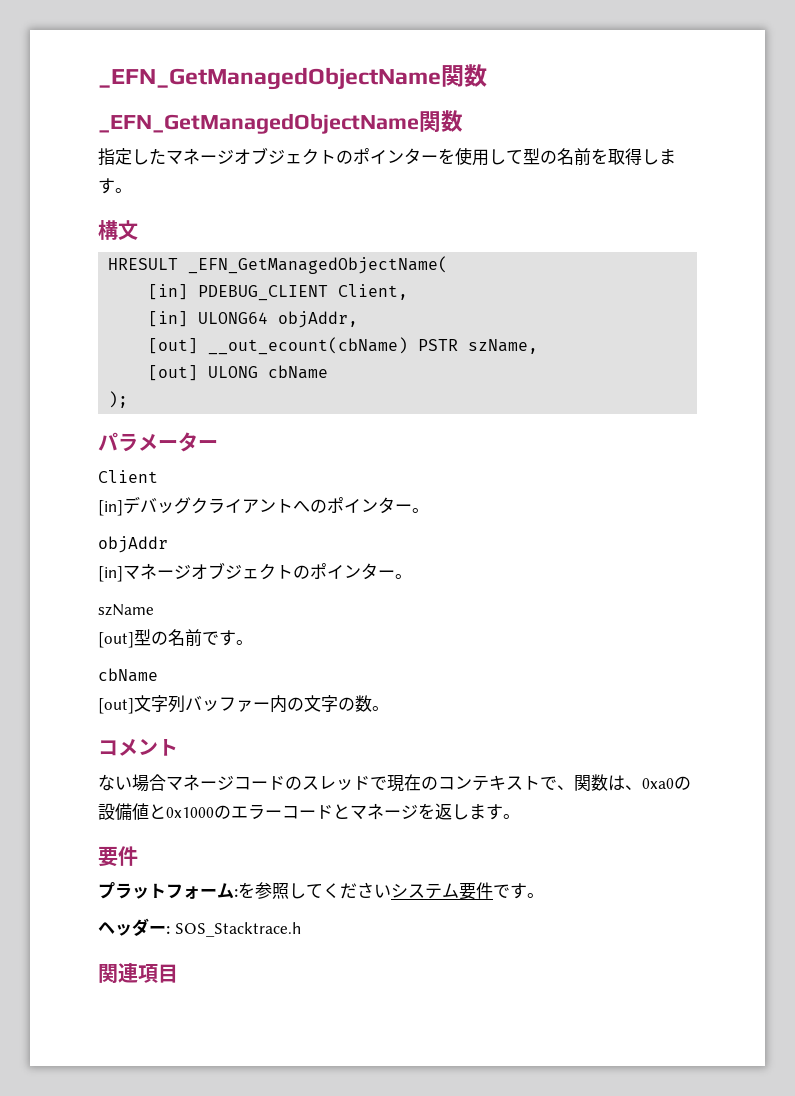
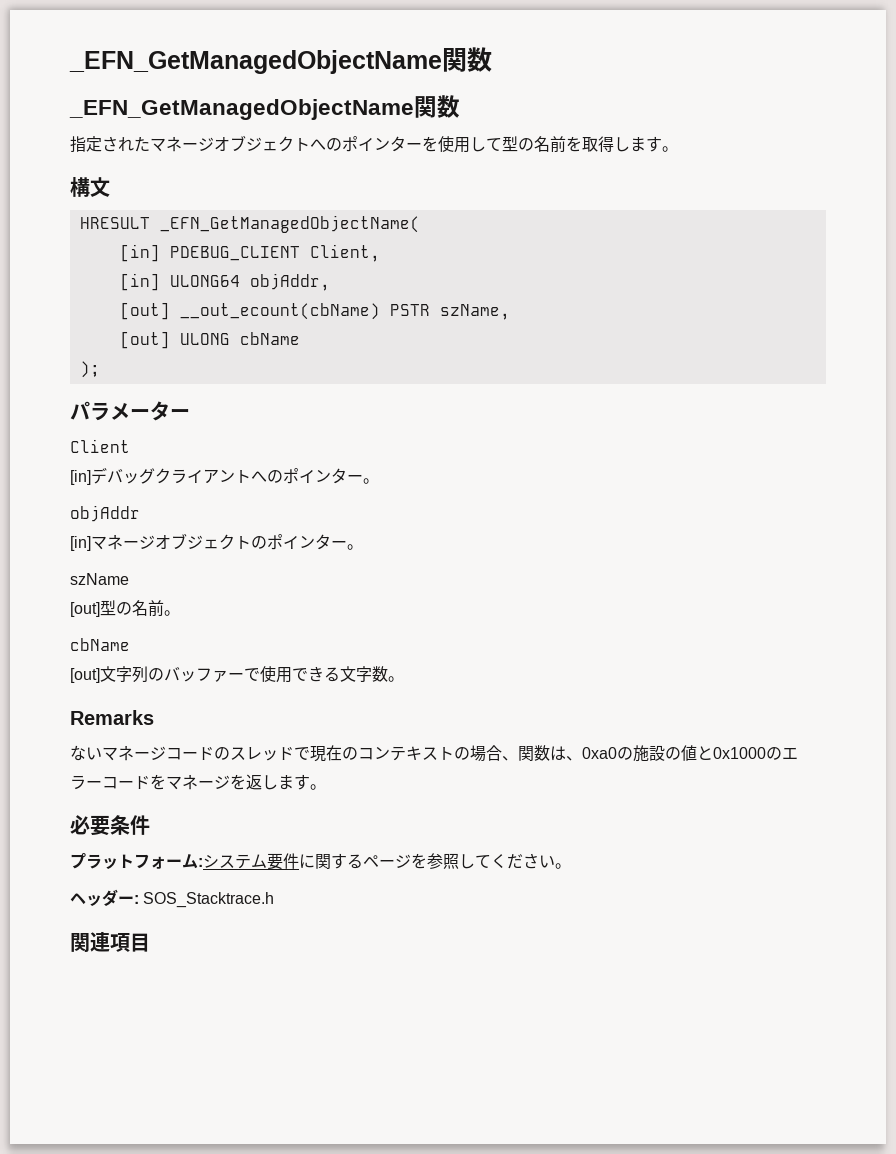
- 指定したマネージオブジェクトのポインターを使用して型の名前を取得します。
+ 指定されたマネージオブジェクトへのポインターを使用して型の名前を取得します。
- [out]型の名前です。
+ [out]型の名前。
- [out]文字列バッファー内の文字の数。
+ [out]文字列のバッファーで使用できる文字数。
- コメント
+ Remarks
- ない場合マネージコードのスレッドで現在のコンテキストで、関数は、0xa0の設備値と0x1000のエラーコードとマネージを返します。
- 要件
+ ないマネージコードのスレッドで現在のコンテキストの場合、関数は、0xa0の施設の値と0x1000のエラーコードをマネージを返します。
+ 必要条件
- プラットフォーム:を参照してくださいシステム要件です。
+ プラットフォーム:システム要件に関するページを参照してください。

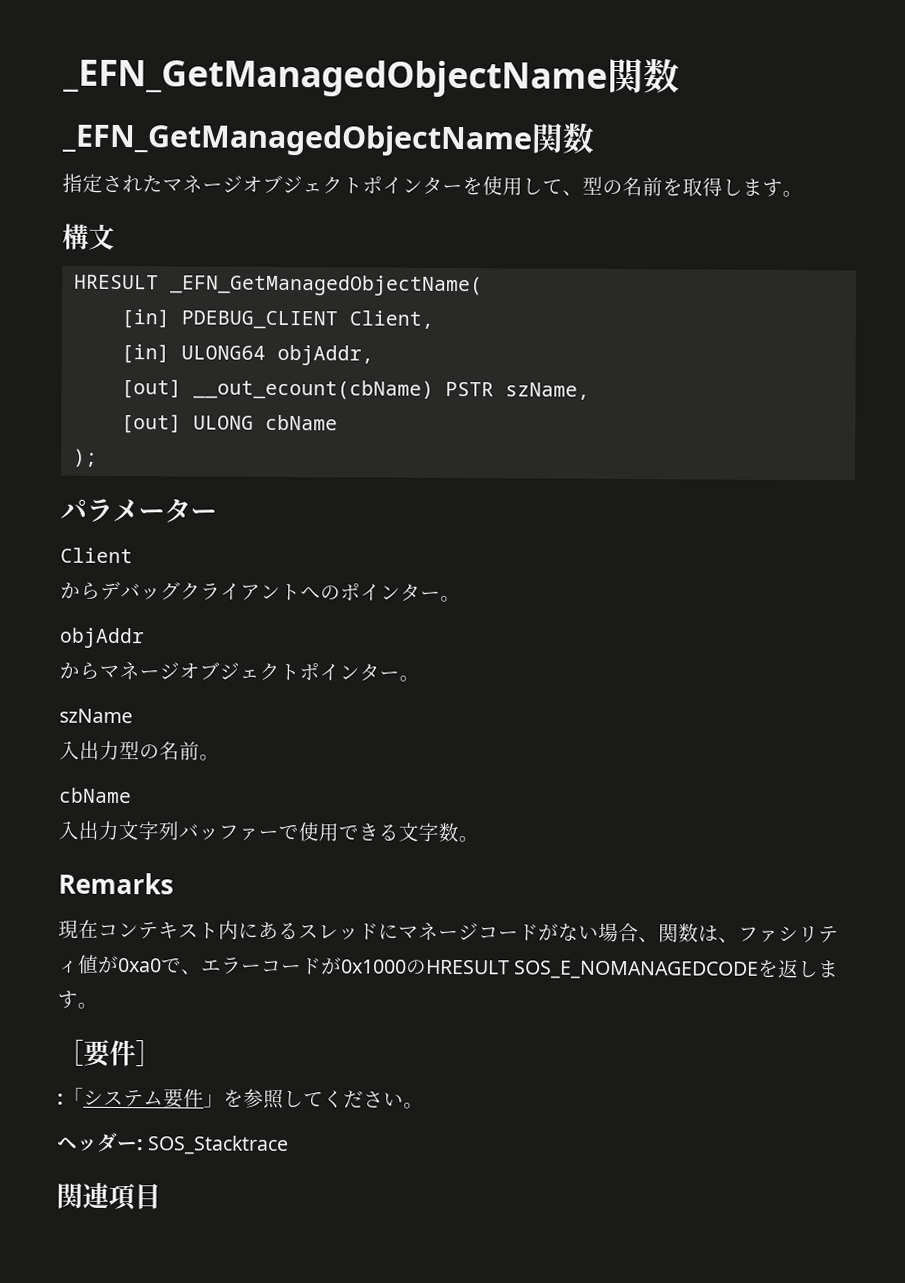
- 指定されたマネージオブジェクトへのポインターを使用して型の名前を取得します。
+ 指定されたマネージオブジェクトポインターを使用して、型の名前を取得します。
- [in]デバッグクライアントへのポインター。
+ からデバッグクライアントへのポインター。
- [in]マネージオブジェクトのポインター。
+ からマネージオブジェクトポインター。
- [out]型の名前。
+ 入出力型の名前。
- [out]文字列のバッファーで使用できる文字数。
+ 入出力文字列バッファーで使用できる文字数。
- ないマネージコードのスレッドで現在のコンテキストの場合、関数は、0xa0の施設の値と0x1000のエラーコードをマネージを返します。
+ 現在コンテキスト内にあるスレッドにマネージコードがない場合、関数は、ファシリティ値が0xa0で、エラーコードが0x1000のHRESULT SOS_E_NOMANAGEDCODEを返します。
- 必要条件
- プラットフォーム:システム要件に関するページを参照してください。
+ ［要件］
+ :「システム要件」を参照してください。
- ヘッダー: SOS_Stacktrace.h
+ ヘッダー: SOS_Stacktrace

